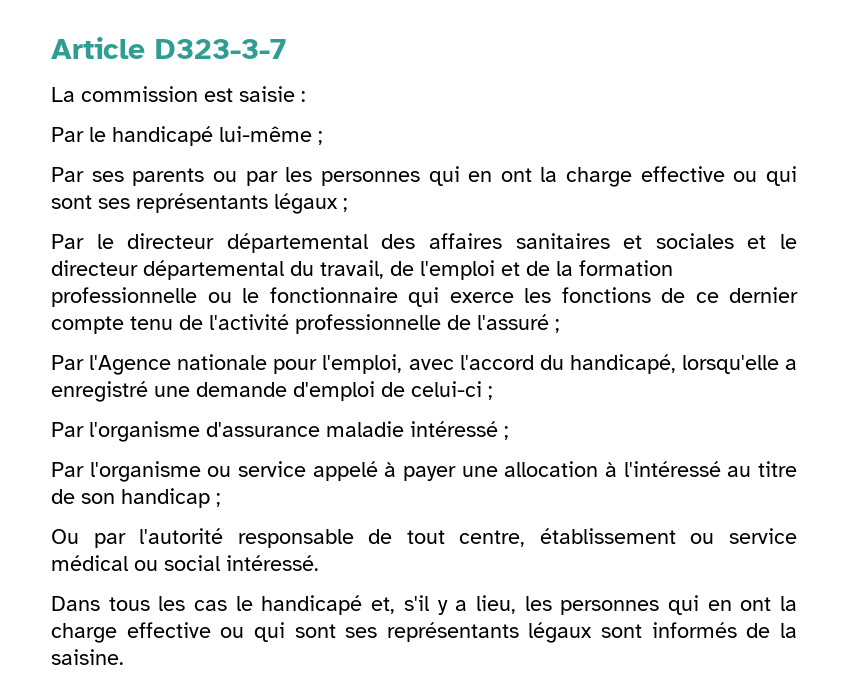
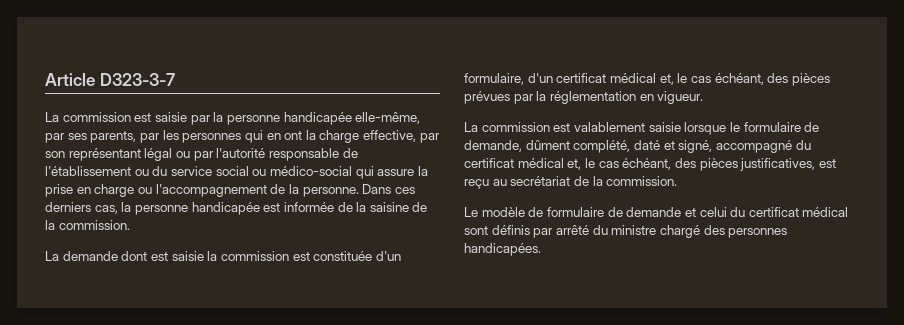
- La commission est saisie :
- Par le handicapé lui-même ;
- Par ses parents ou par les personnes qui en ont la charge effective ou qui sont ses représentants légaux ;
- Par le directeur départemental des affaires sanitaires et sociales et le directeur départemental du travail, de l'emploi et de la formation professionnelle ou le fonctionnaire qui exerce les fonctions de ce dernier compte tenu de l'activité professionnelle de l'assuré ;
- Par l'Agence nationale pour l'emploi, avec l'accord du handicapé, lorsqu'elle a enregistré une demande d'emploi de celui-ci ;
- Par l'organisme d'assurance maladie intéressé ;
- Par l'organisme ou service appelé à payer une allocation à l'intéressé au titre de son handicap ;
- Ou par l'autorité responsable de tout centre, établissement ou service médical ou social intéressé.
- Dans tous les cas le handicapé et, s'il y a lieu, les personnes qui en ont la charge effective ou qui sont ses représentants légaux sont informés de la saisine.
+ La commission est saisie par la personne handicapée elle-même, par ses parents, par les personnes qui en ont la charge effective, par son représentant légal ou par l'autorité responsable de l'établissement ou du service social ou médico-social qui assure la prise en charge ou l'accompagnement de la personne. Dans ces derniers cas, la personne handicapée est informée de la saisine de la commission.
+ La demande dont est saisie la commission est constituée d'un formulaire, d'un certificat médical et, le cas échéant, des pièces prévues par la réglementation en vigueur.
+ La commission est valablement saisie lorsque le formulaire de demande, dûment complété, daté et signé, accompagné du certificat médical et, le cas échéant, des pièces justificatives, est reçu au secrétariat de la commission.
+ Le modèle de formulaire de demande et celui du certificat médical sont définis par arrêté du ministre chargé des personnes handicapées.

